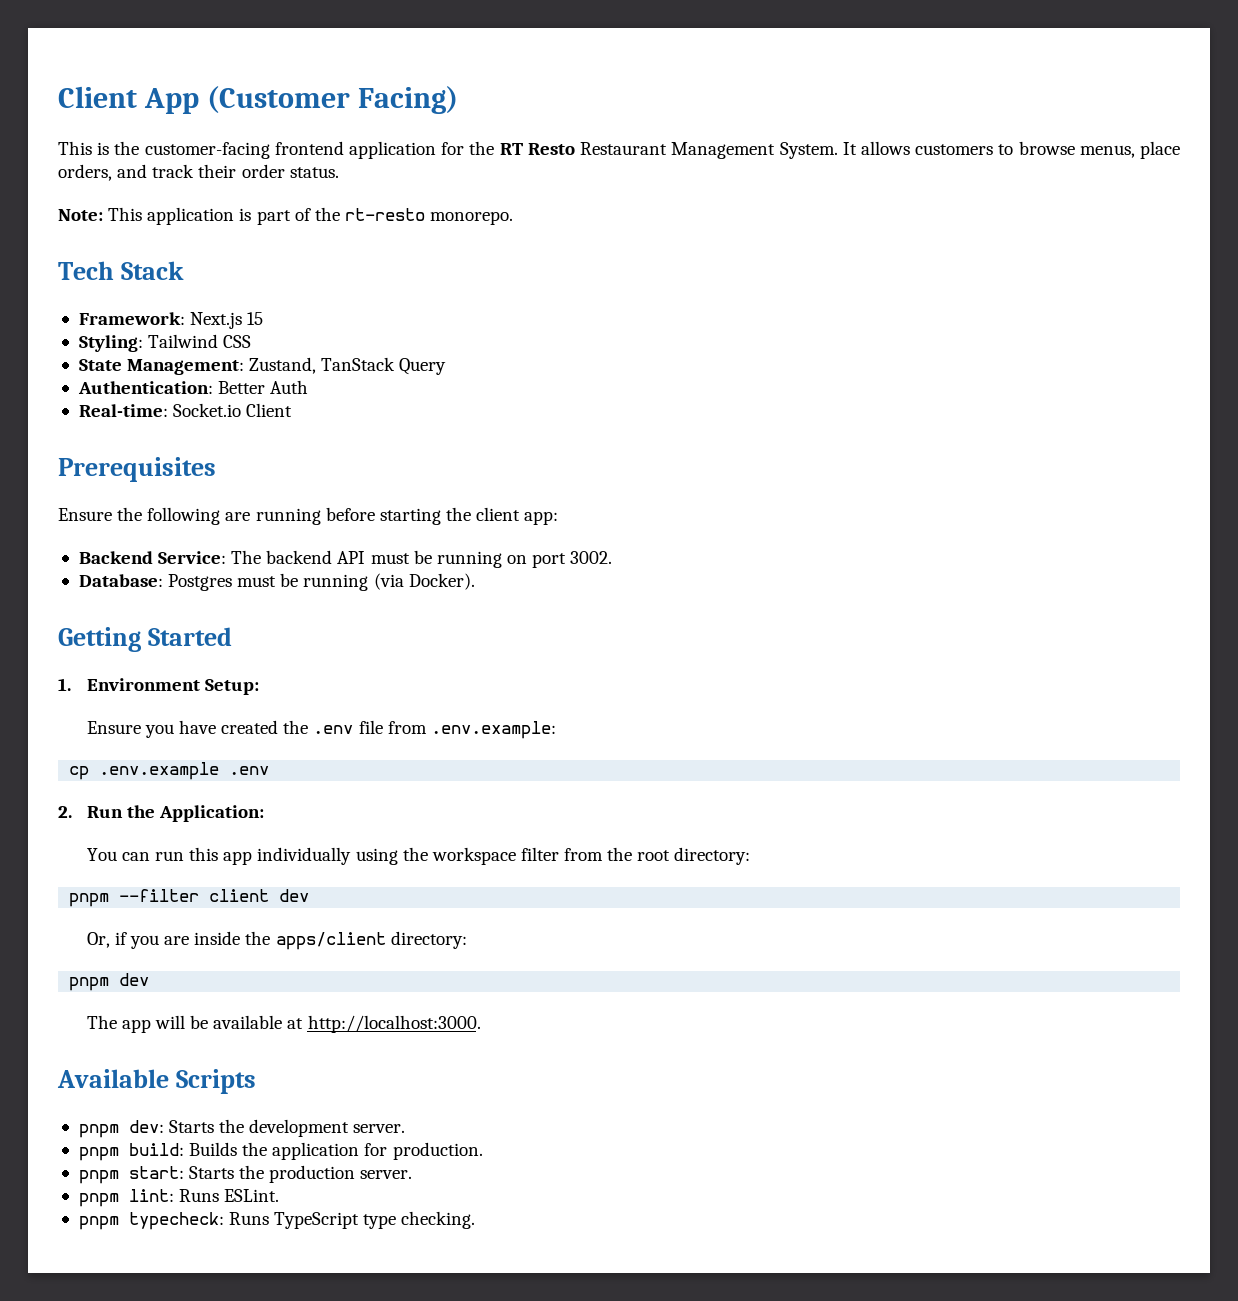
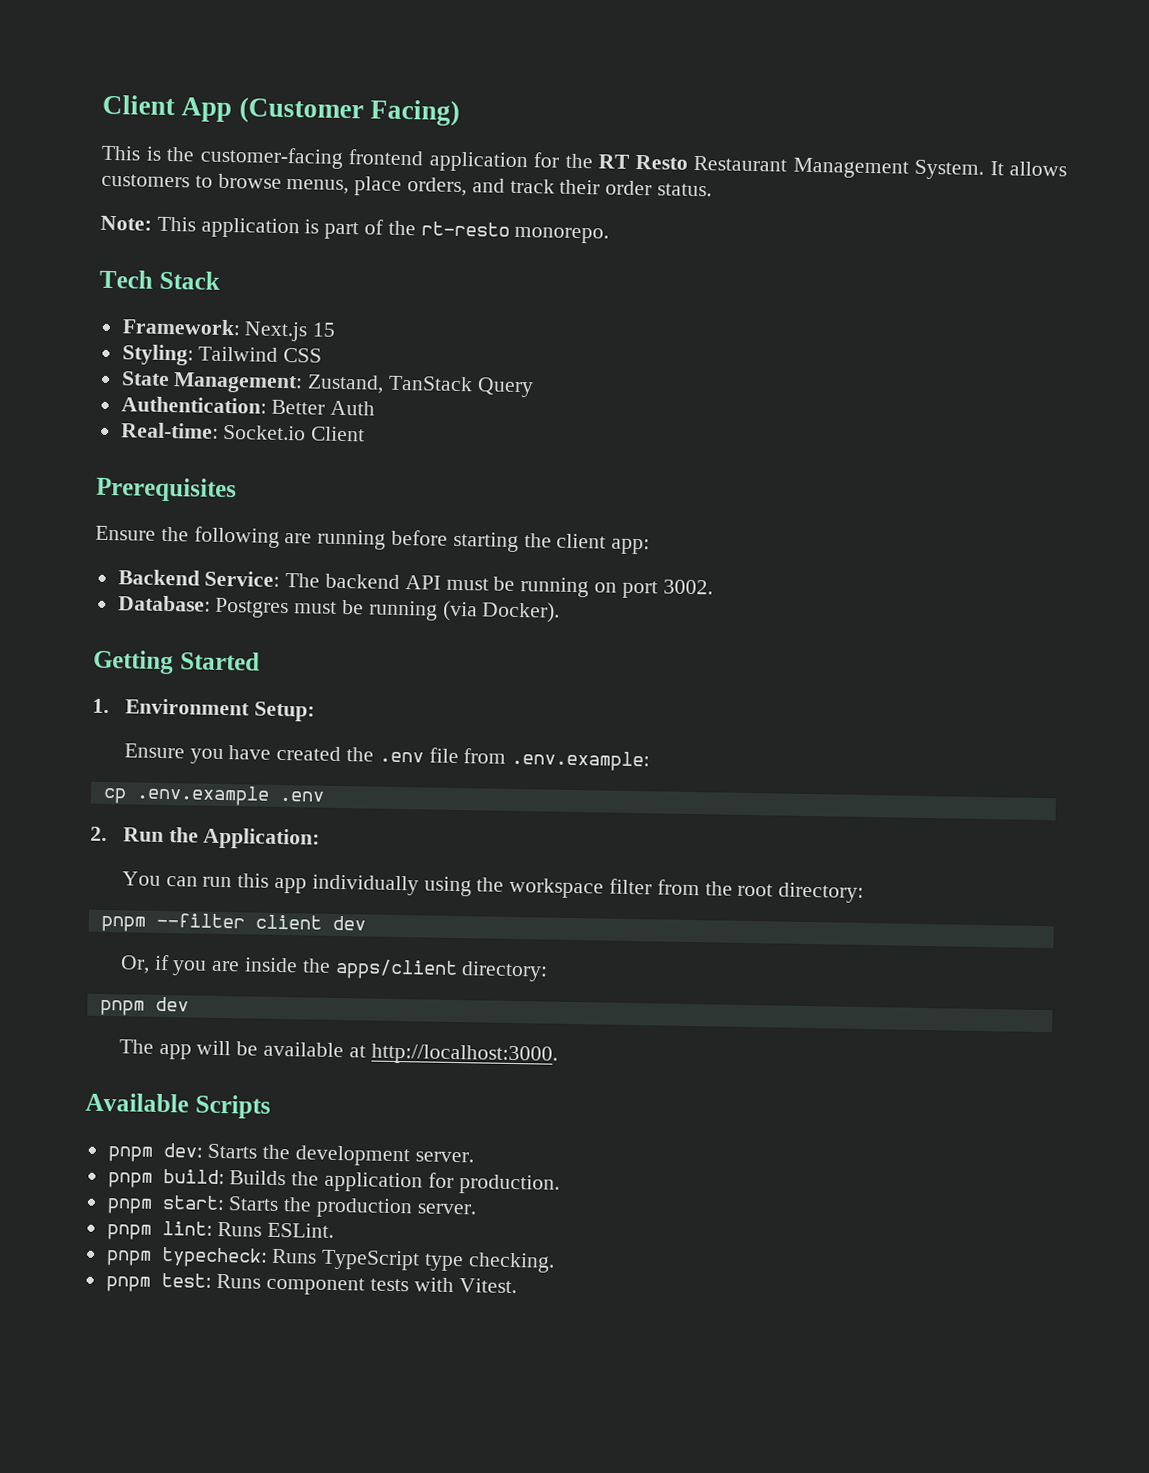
+ pnpm test: Runs component tests with Vitest.

